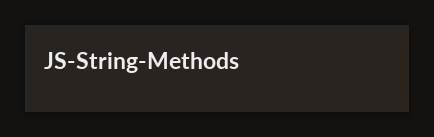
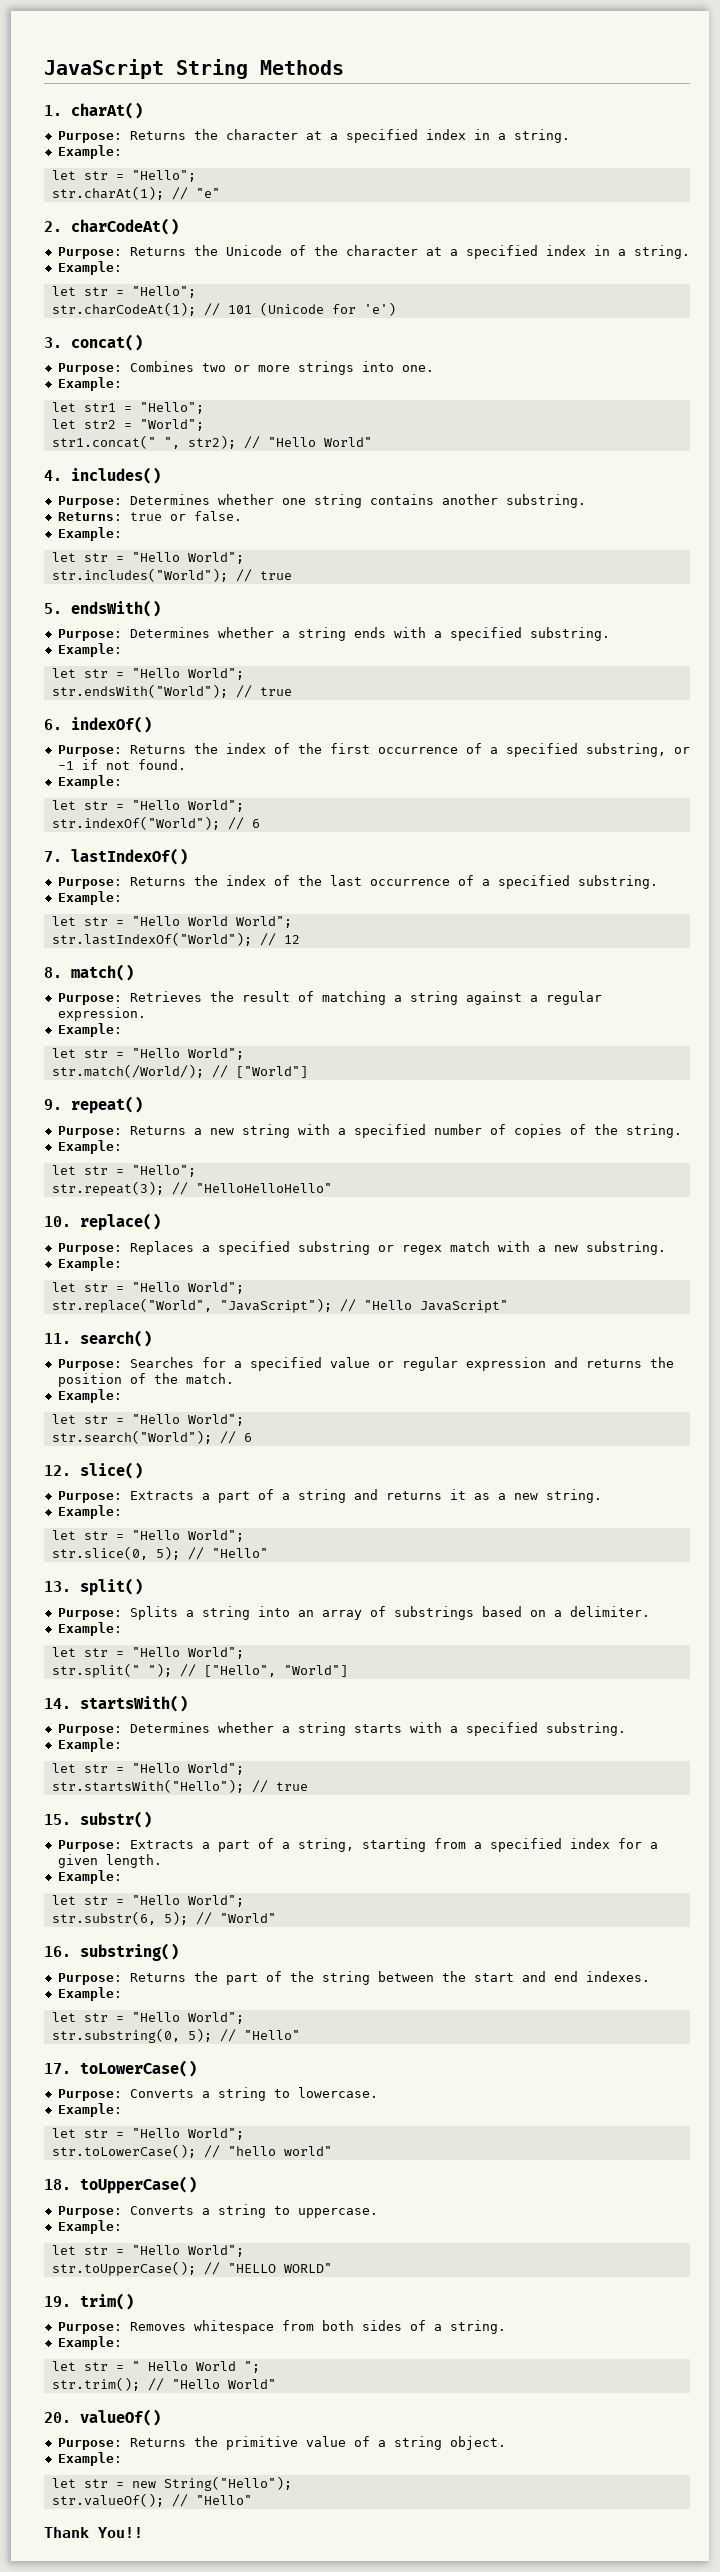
- JS-String-Methods
+ JavaScript String Methods
+ 1. charAt()
+ Purpose: Returns the character at a specified index in a string.
+ Example:
+ let str = "Hello";
+ str.charAt(1); // "e"
+ 2. charCodeAt()
+ Purpose: Returns the Unicode of the character at a specified index in a string.
+ Example:
+ let str = "Hello";
+ str.charCodeAt(1); // 101 (Unicode for 'e')
+ 3. concat()
+ Purpose: Combines two or more strings into one.
+ Example:
+ let str1 = "Hello";
+ let str2 = "World";
+ str1.concat(" ", str2); // "Hello World"
+ 4. includes()
+ Purpose: Determines whether one string contains another substring.
+ Returns: true or false.
+ Example:
+ let str = "Hello World";
+ str.includes("World"); // true
+ 5. endsWith()
+ Purpose: Determines whether a string ends with a specified substring.
+ Example:
+ let str = "Hello World";
+ str.endsWith("World"); // true
+ 6. indexOf()
+ Purpose: Returns the index of the first occurrence of a specified substring, or -1 if not found.
+ Example:
+ let str = "Hello World";
+ str.indexOf("World"); // 6
+ 7. lastIndexOf()
+ Purpose: Returns the index of the last occurrence of a specified substring.
+ Example:
+ let str = "Hello World World";
+ str.lastIndexOf("World"); // 12
+ 8. match()
+ Purpose: Retrieves the result of matching a string against a regular expression.
+ Example:
+ let str = "Hello World";
+ str.match(/World/); // ["World"]
+ 9. repeat()
+ Purpose: Returns a new string with a specified number of copies of the string.
+ Example:
+ let str = "Hello";
+ str.repeat(3); // "HelloHelloHello"
+ 10. replace()
+ Purpose: Replaces a specified substring or regex match with a new substring.
+ Example:
+ let str = "Hello World";
+ str.replace("World", "JavaScript"); // "Hello JavaScript"
+ 11. search()
+ Purpose: Searches for a specified value or regular expression and returns the position of the match.
+ Example:
+ let str = "Hello World";
+ str.search("World"); // 6
+ 12. slice()
+ Purpose: Extracts a part of a string and returns it as a new string.
+ Example:
+ let str = "Hello World";
+ str.slice(0, 5); // "Hello"
+ 13. split()
+ Purpose: Splits a string into an array of substrings based on a delimiter.
+ Example:
+ let str = "Hello World";
+ str.split(" "); // ["Hello", "World"]
+ 14. startsWith()
+ Purpose: Determines whether a string starts with a specified substring.
+ Example:
+ let str = "Hello World";
+ str.startsWith("Hello"); // true
+ 15. substr()
+ Purpose: Extracts a part of a string, starting from a specified index for a given length.
+ Example:
+ let str = "Hello World";
+ str.substr(6, 5); // "World"
+ 16. substring()
+ Purpose: Returns the part of the string between the start and end indexes.
+ Example:
+ let str = "Hello World";
+ str.substring(0, 5); // "Hello"
+ 17. toLowerCase()
+ Purpose: Converts a string to lowercase.
+ Example:
+ let str = "Hello World";
+ str.toLowerCase(); // "hello world"
+ 18. toUpperCase()
+ Purpose: Converts a string to uppercase.
+ Example:
+ let str = "Hello World";
+ str.toUpperCase(); // "HELLO WORLD"
+ 19. trim()
+ Purpose: Removes whitespace from both sides of a string.
+ Example:
+ let str = " Hello World ";
+ str.trim(); // "Hello World"
+ 20. valueOf()
+ Purpose: Returns the primitive value of a string object.
+ Example:
+ let str = new String("Hello");
+ str.valueOf(); // "Hello"
+ Thank You!!

